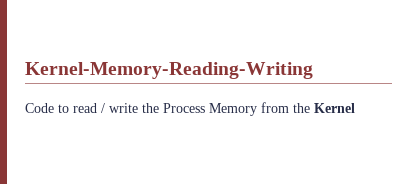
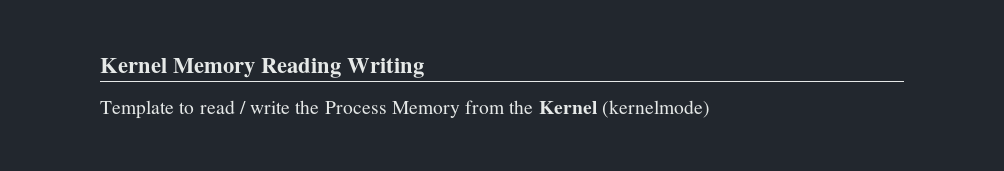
- Kernel-Memory-Reading-Writing
- Code to read / write the Process Memory from the Kernel
+ Kernel Memory Reading Writing
+ Template to read / write the Process Memory from the Kernel (kernelmode)

